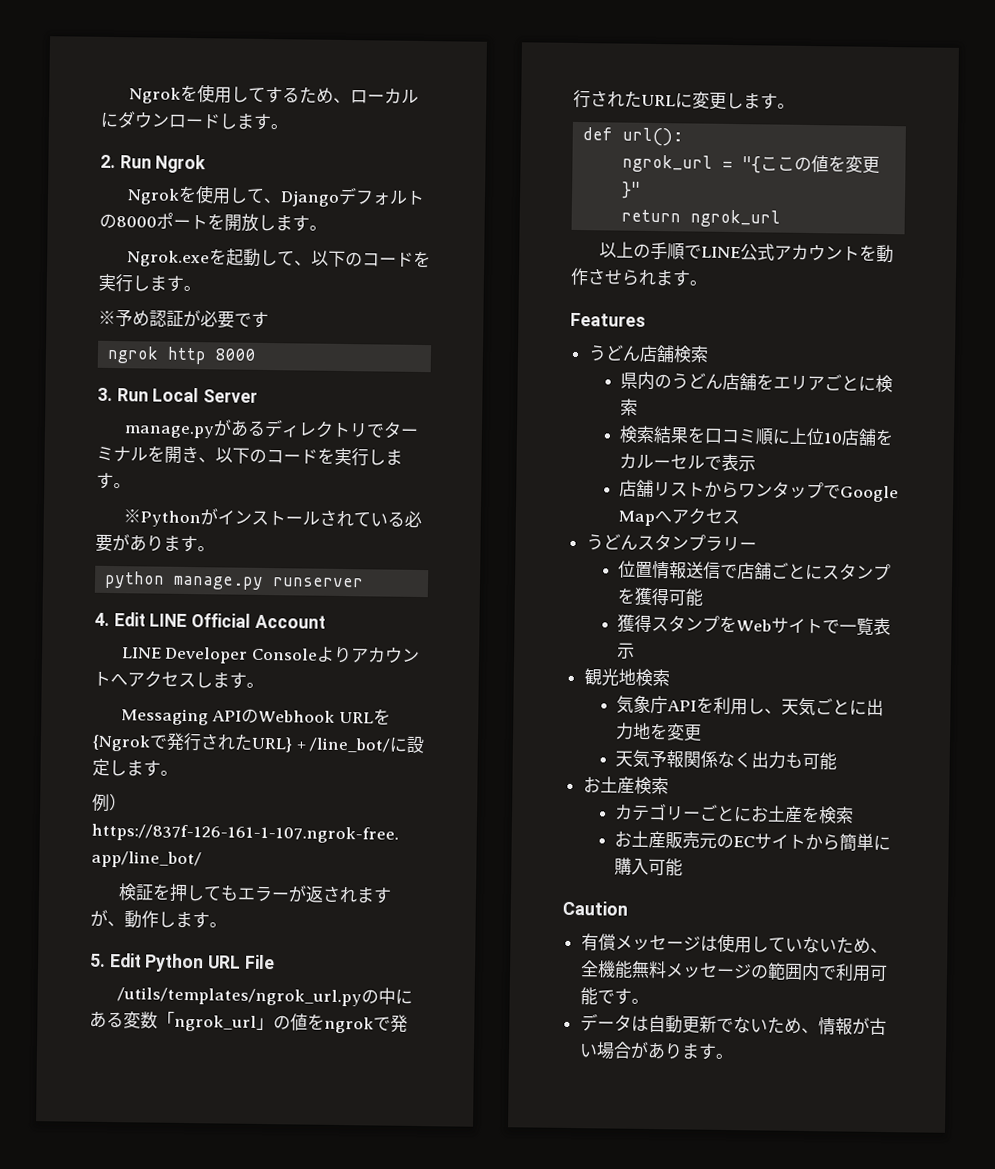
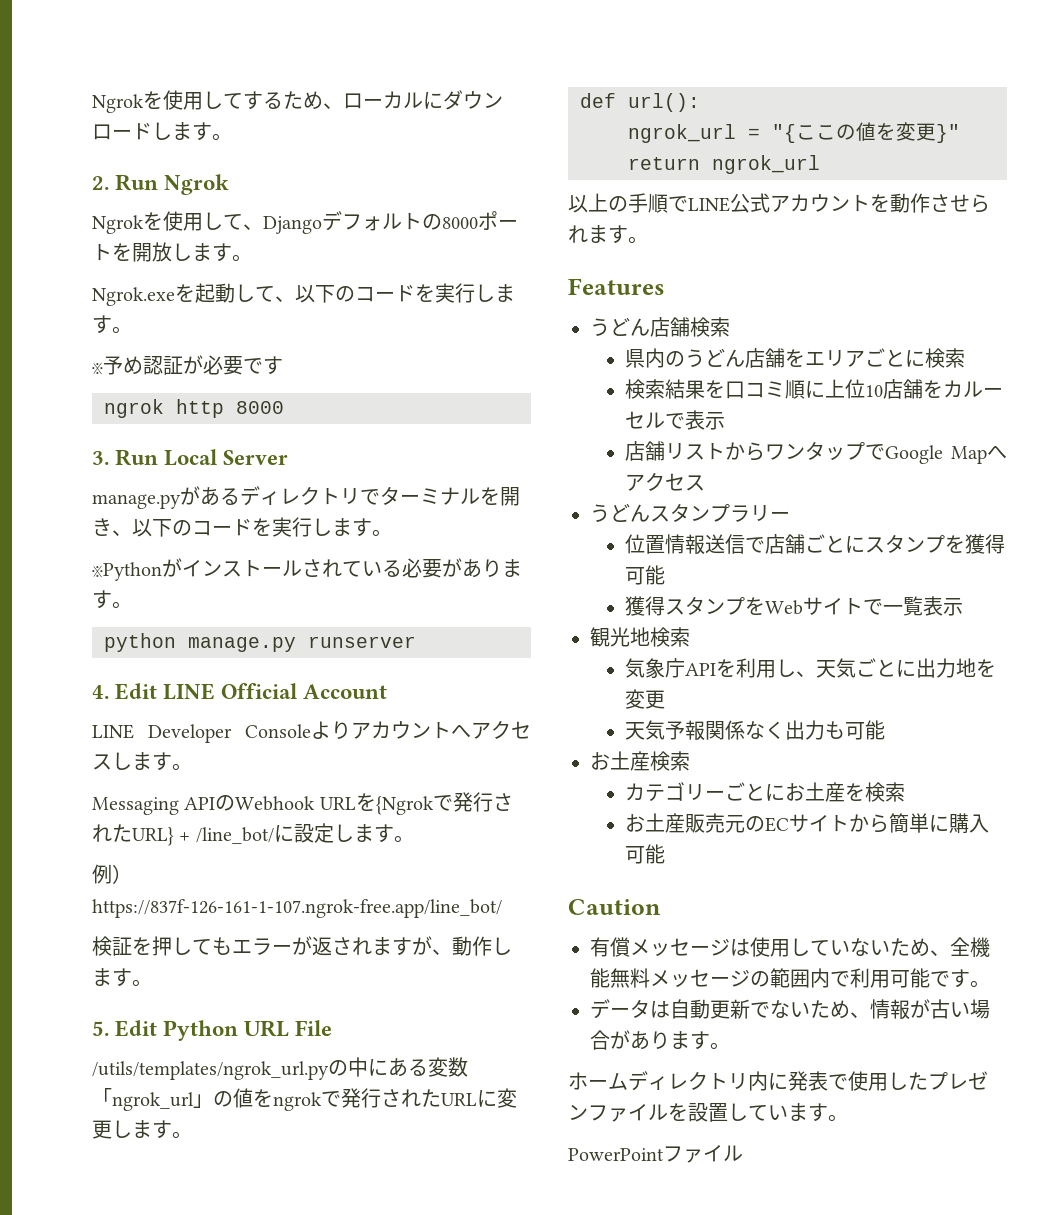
+ ホームディレクトリ内に発表で使用したプレゼンファイルを設置しています。
+ PowerPointファイル

